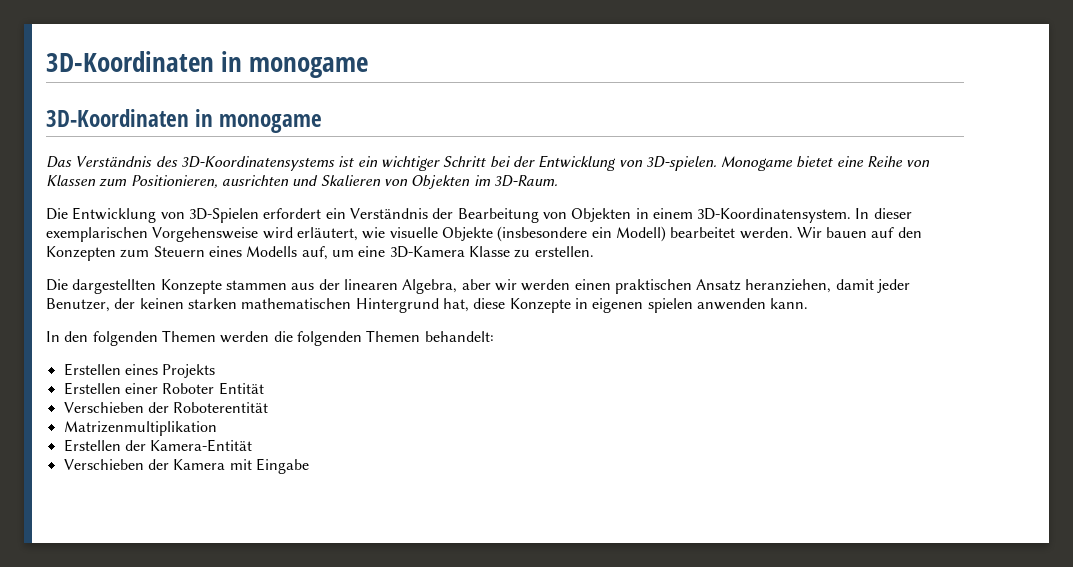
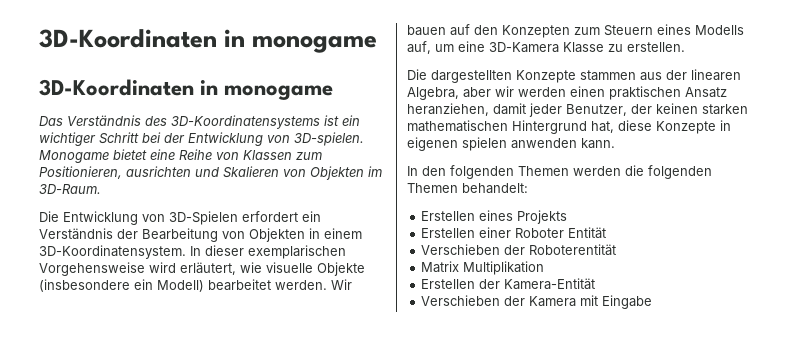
- Matrizenmultiplikation
+ Matrix Multiplikation

